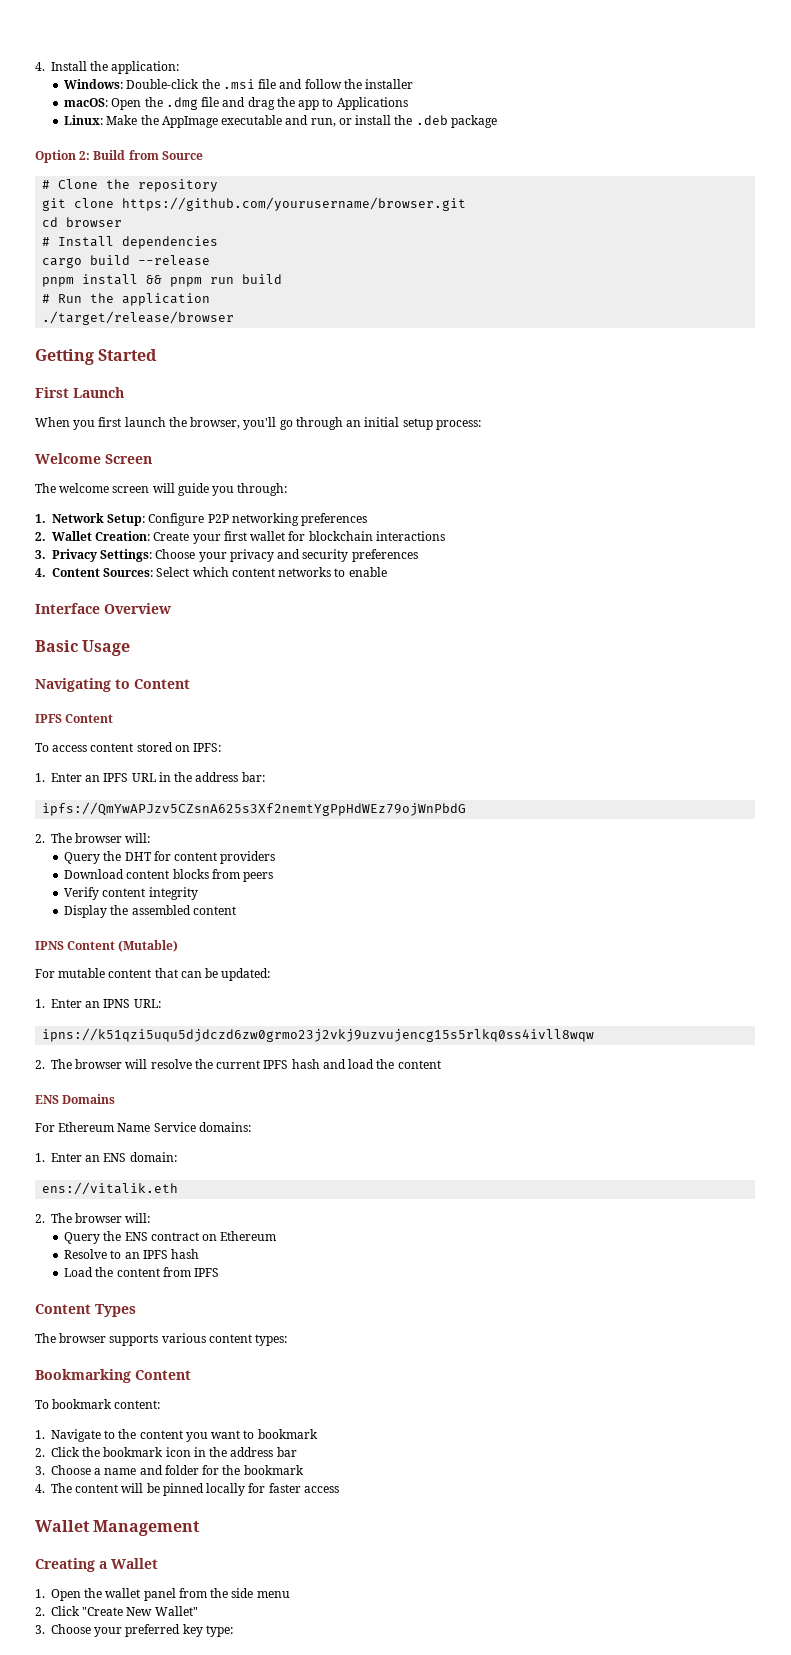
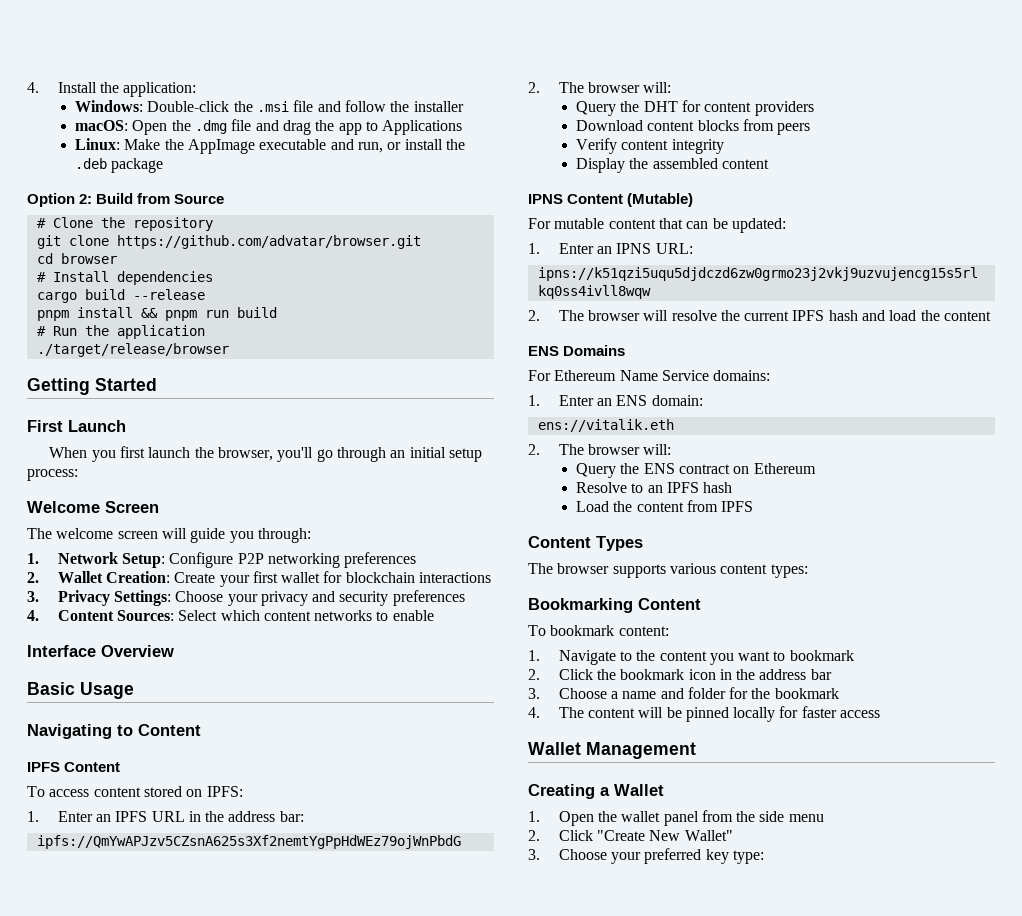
- git clone https://github.com/yourusername/browser.git
+ git clone https://github.com/advatar/browser.git

